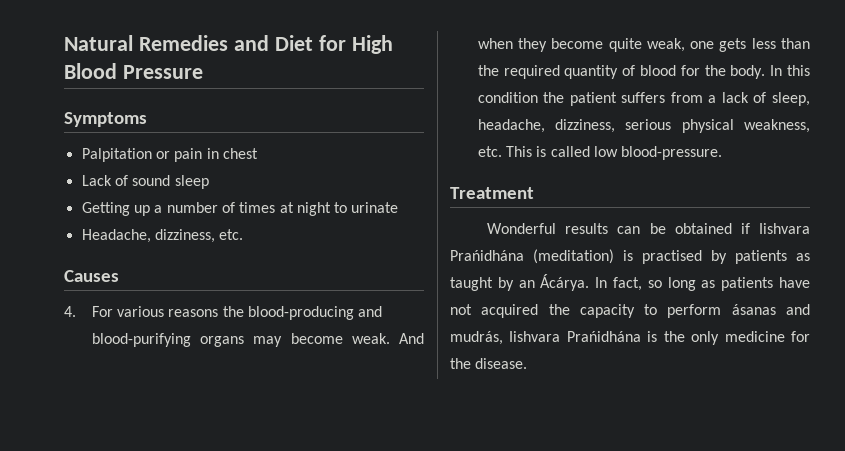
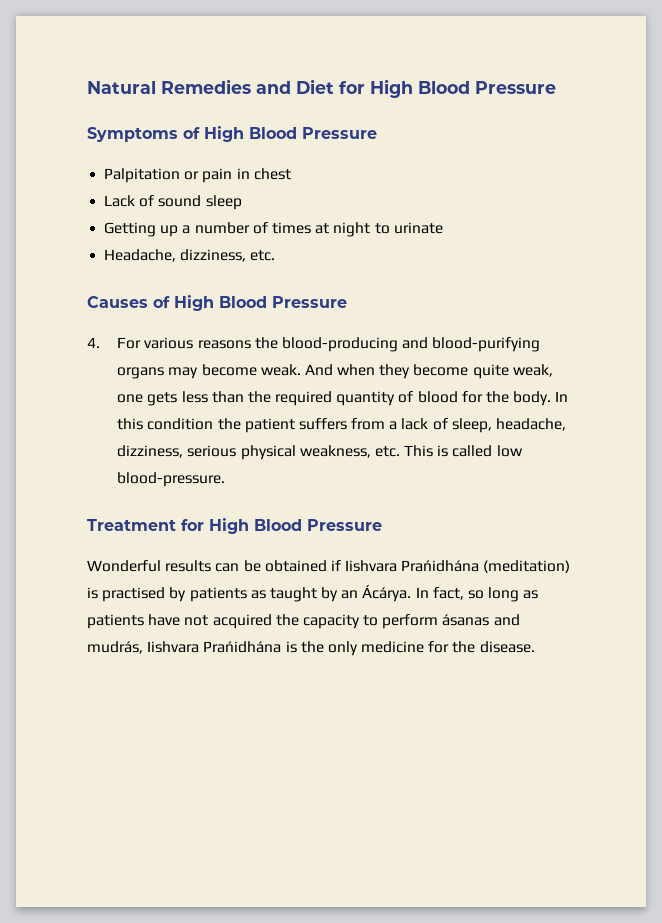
- Symptoms
+ Symptoms of High Blood Pressure
- Causes
+ Causes of High Blood Pressure
- Treatment
+ Treatment for High Blood Pressure

